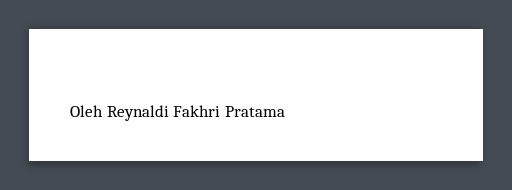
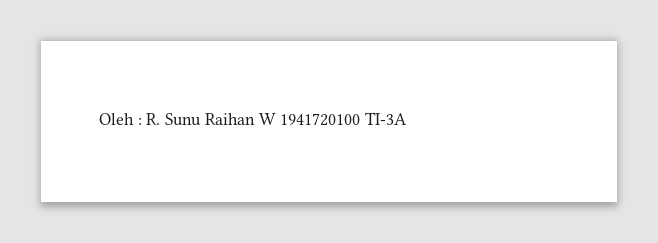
- Oleh Reynaldi Fakhri Pratama
+ Oleh : R. Sunu Raihan W 1941720100 TI-3A

